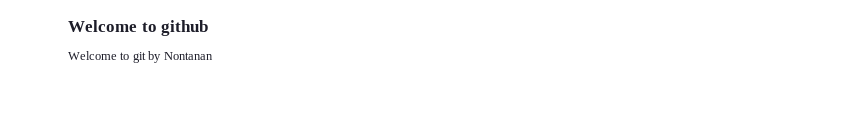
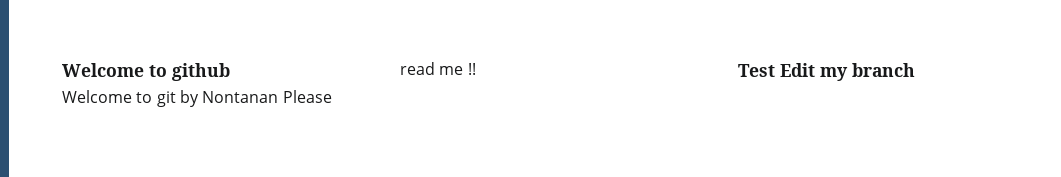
- Welcome to git by Nontanan
+ Welcome to git by Nontanan Please read me !!
+ Test Edit my branch

